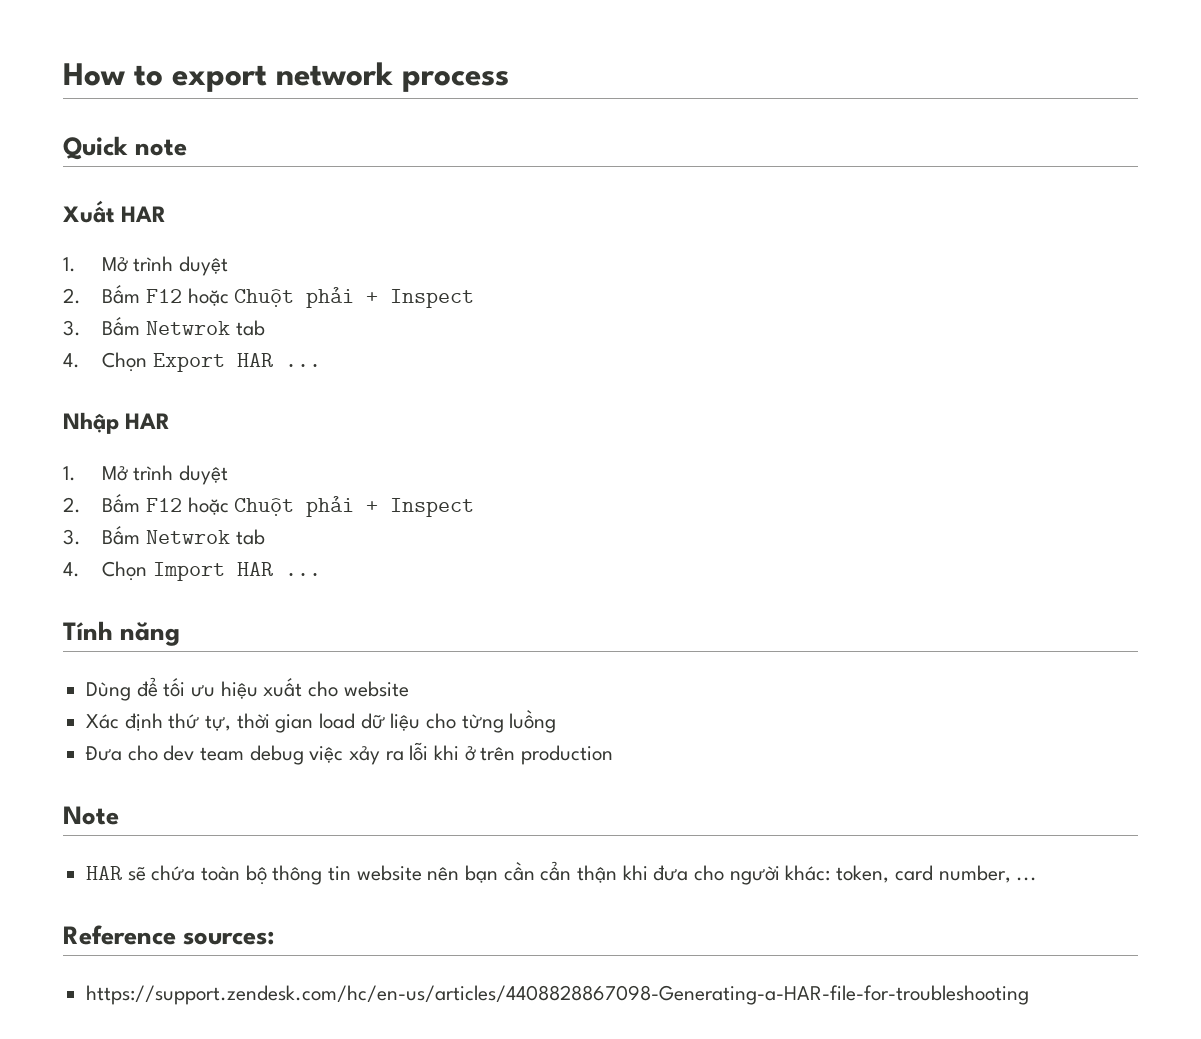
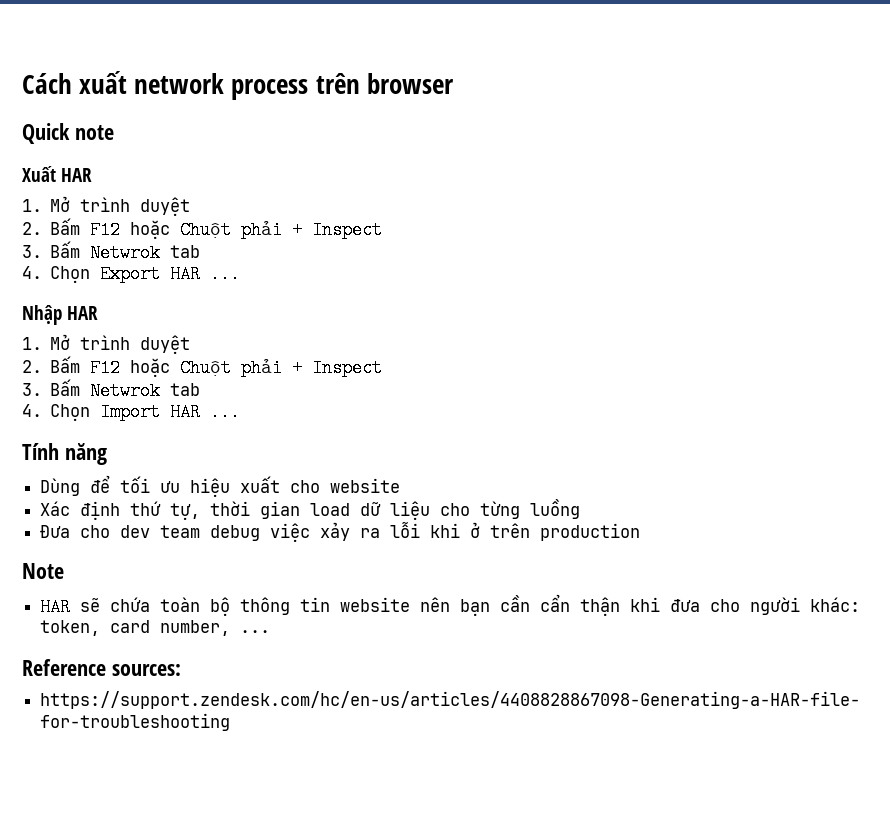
- How to export network process
+ Cách xuất network process trên browser

